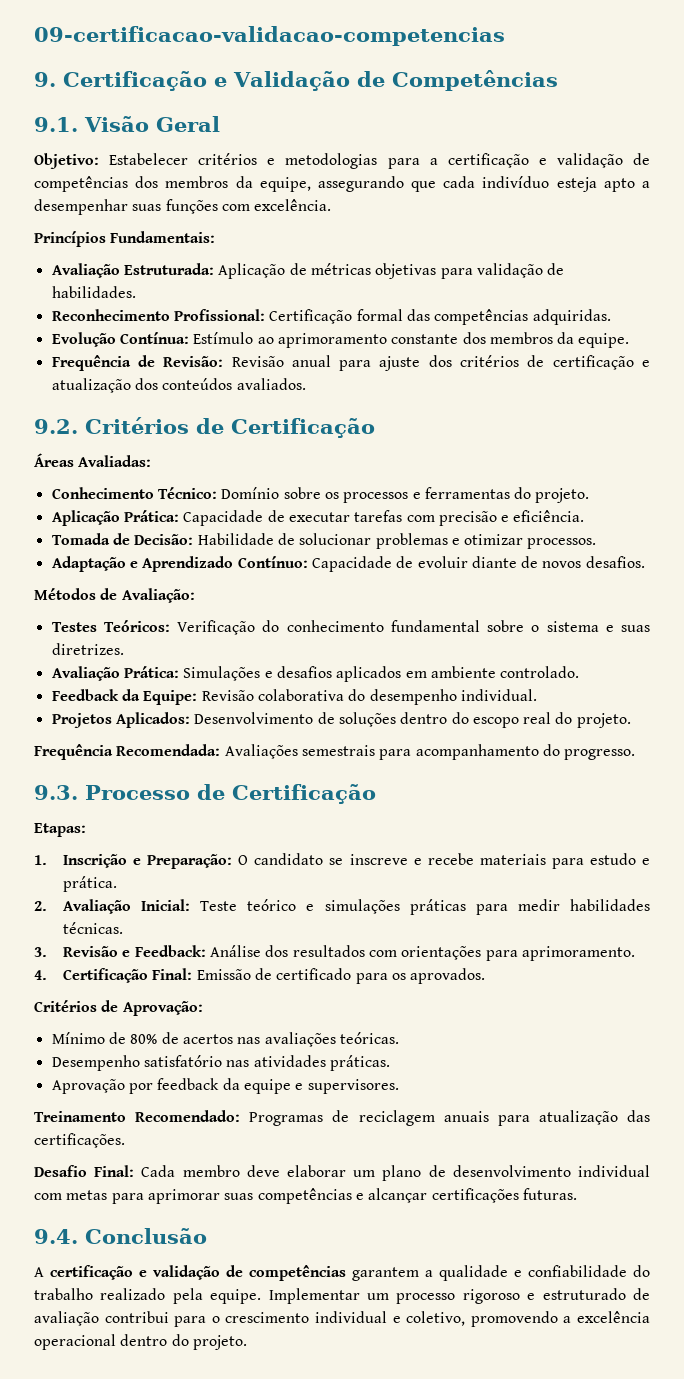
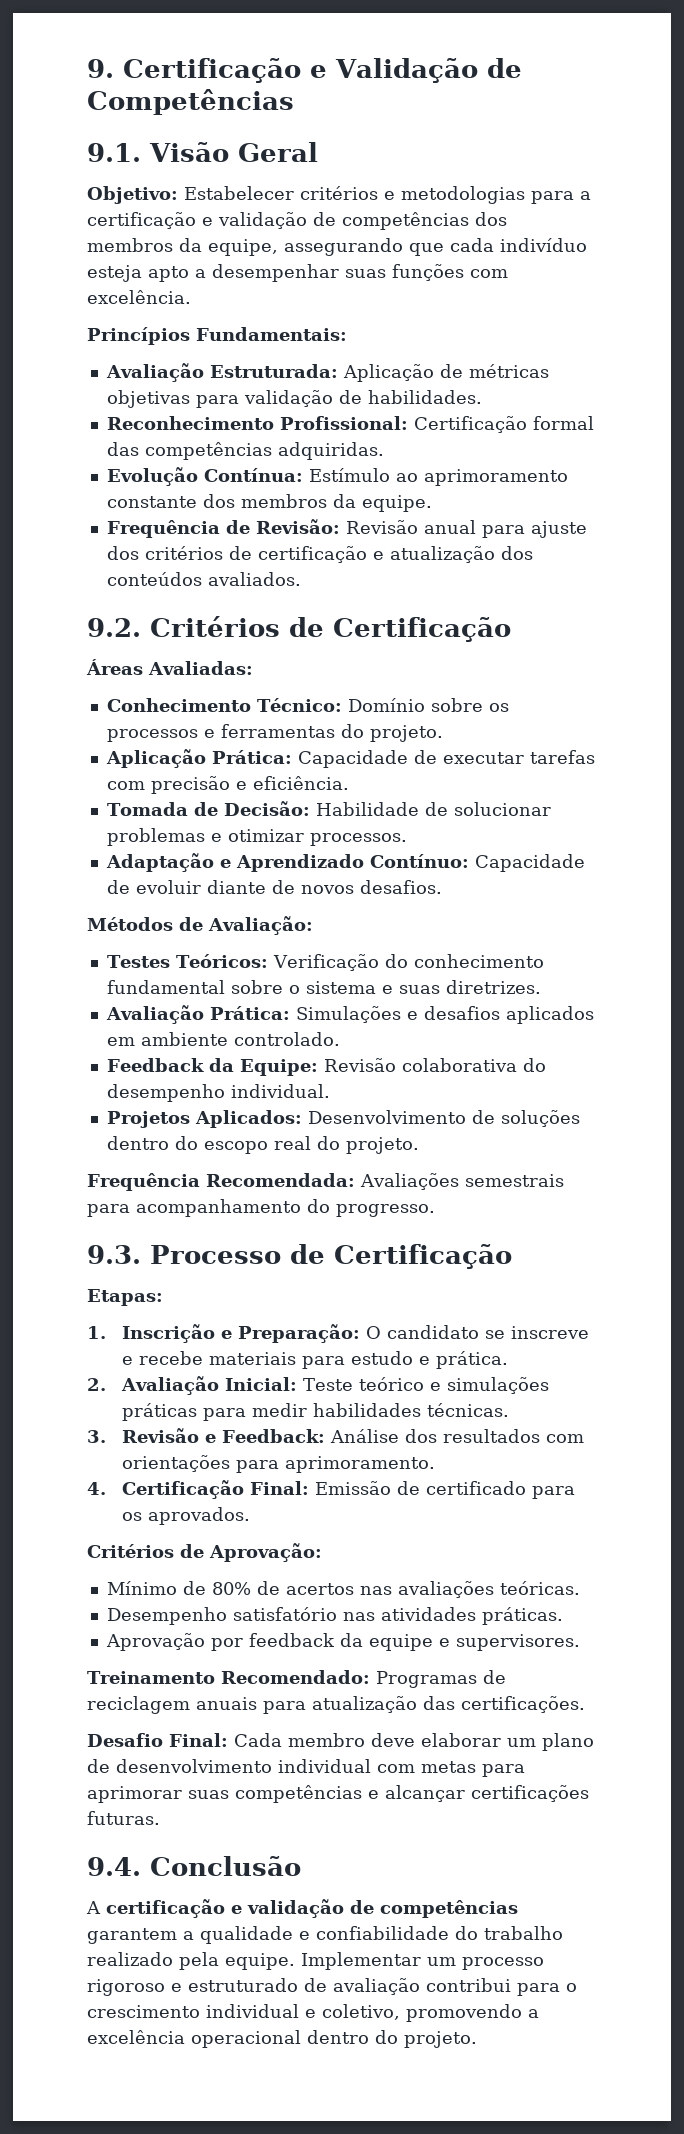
- 09-certificacao-validacao-competencias

